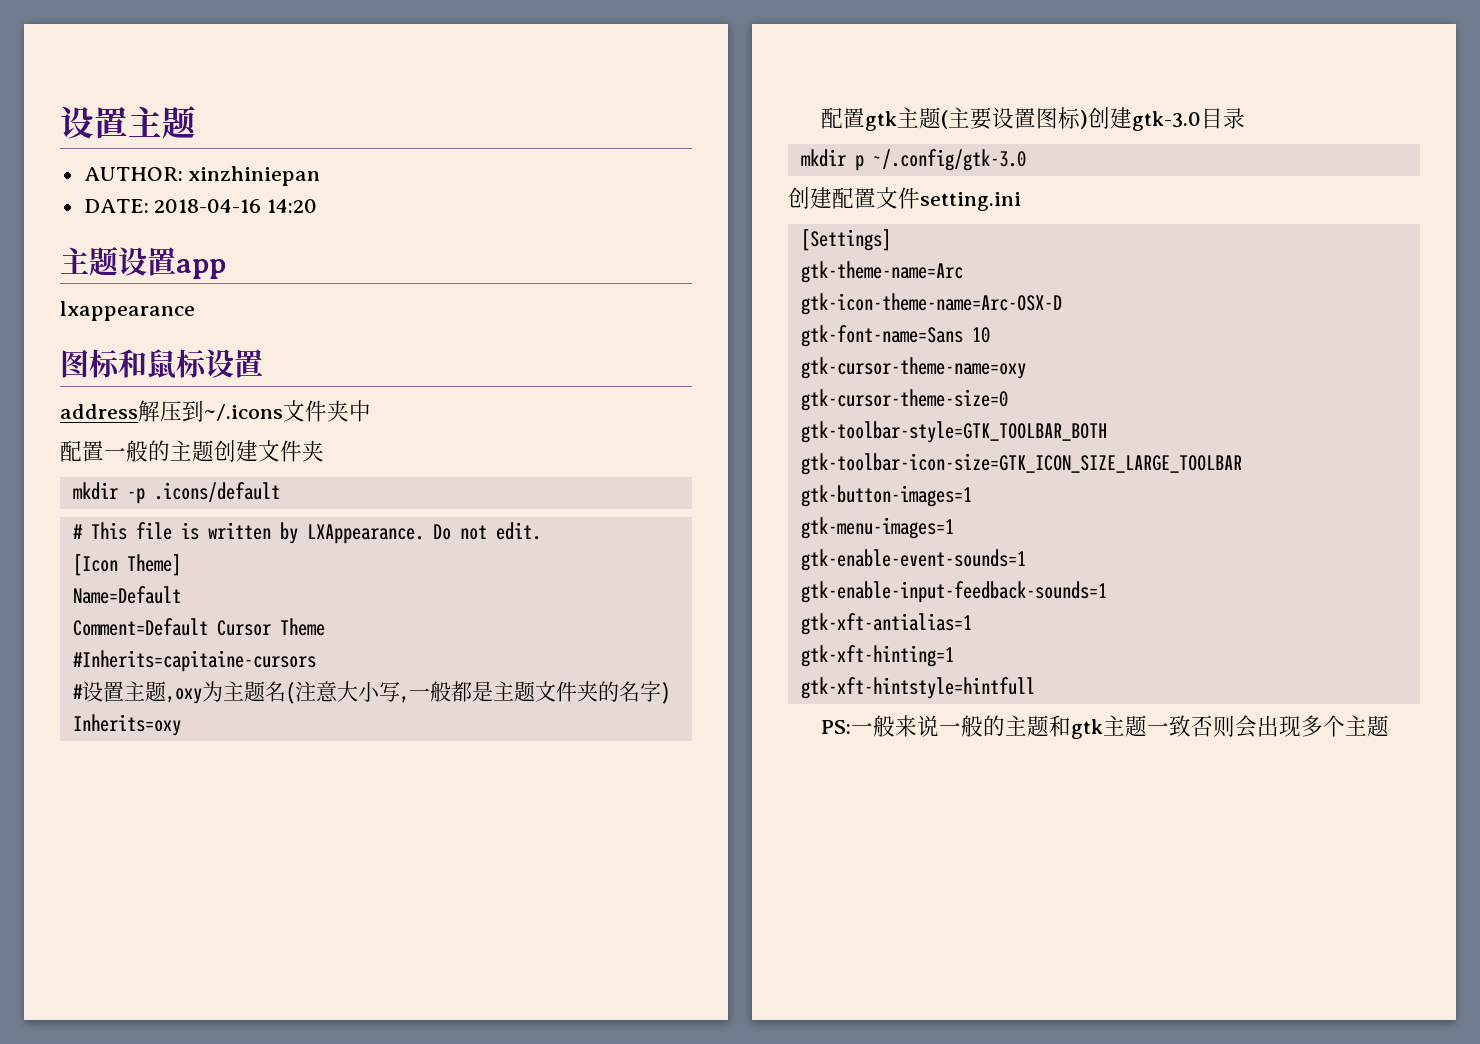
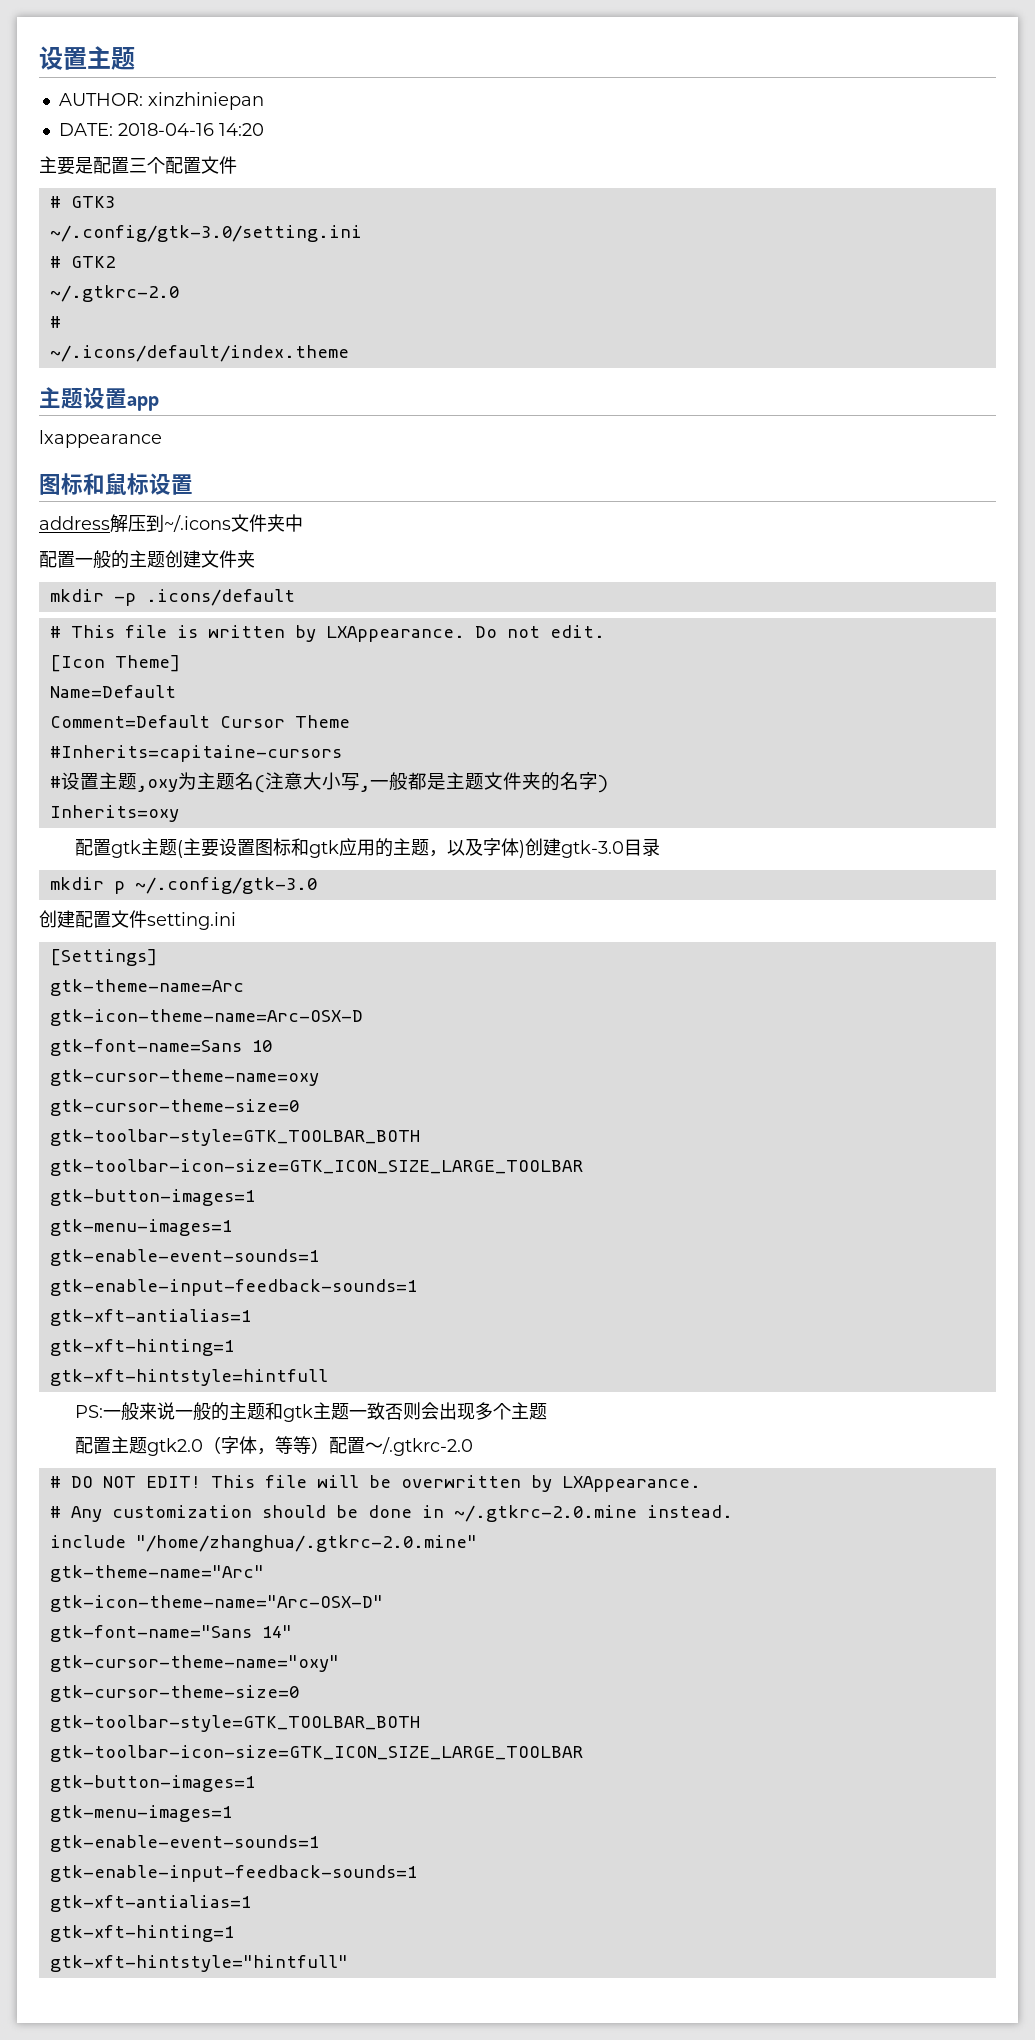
+ 主要是配置三个配置文件
+ # GTK3
+ ~/.config/gtk-3.0/setting.ini
+ # GTK2
+ ~/.gtkrc-2.0
+ #
+ ~/.icons/default/index.theme
- 配置gtk主题(主要设置图标)创建gtk-3.0目录
+ 配置gtk主题(主要设置图标和gtk应用的主题，以及字体)创建gtk-3.0目录
+ 配置主题gtk2.0（字体，等等）配置～/.gtkrc-2.0
+ # DO NOT EDIT! This file will be overwritten by LXAppearance.
+ # Any customization should be done in ~/.gtkrc-2.0.mine instead.
+ include "/home/zhanghua/.gtkrc-2.0.mine"
+ gtk-theme-name="Arc"
+ gtk-icon-theme-name="Arc-OSX-D"
+ gtk-font-name="Sans 14"
+ gtk-cursor-theme-name="oxy"
+ gtk-cursor-theme-size=0
+ gtk-toolbar-style=GTK_TOOLBAR_BOTH
+ gtk-toolbar-icon-size=GTK_ICON_SIZE_LARGE_TOOLBAR
+ gtk-button-images=1
+ gtk-menu-images=1
+ gtk-enable-event-sounds=1
+ gtk-enable-input-feedback-sounds=1
+ gtk-xft-antialias=1
+ gtk-xft-hinting=1
+ gtk-xft-hintstyle="hintfull"

